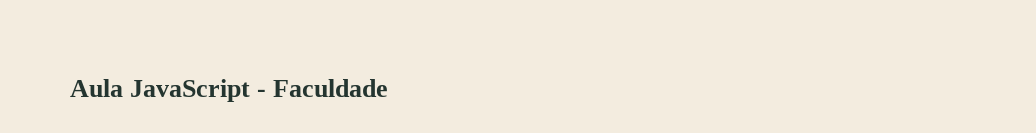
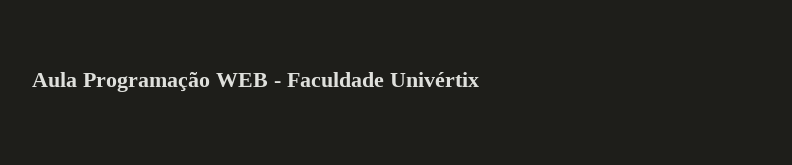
- Aula JavaScript - Faculdade
+ Aula Programação WEB - Faculdade Univértix

